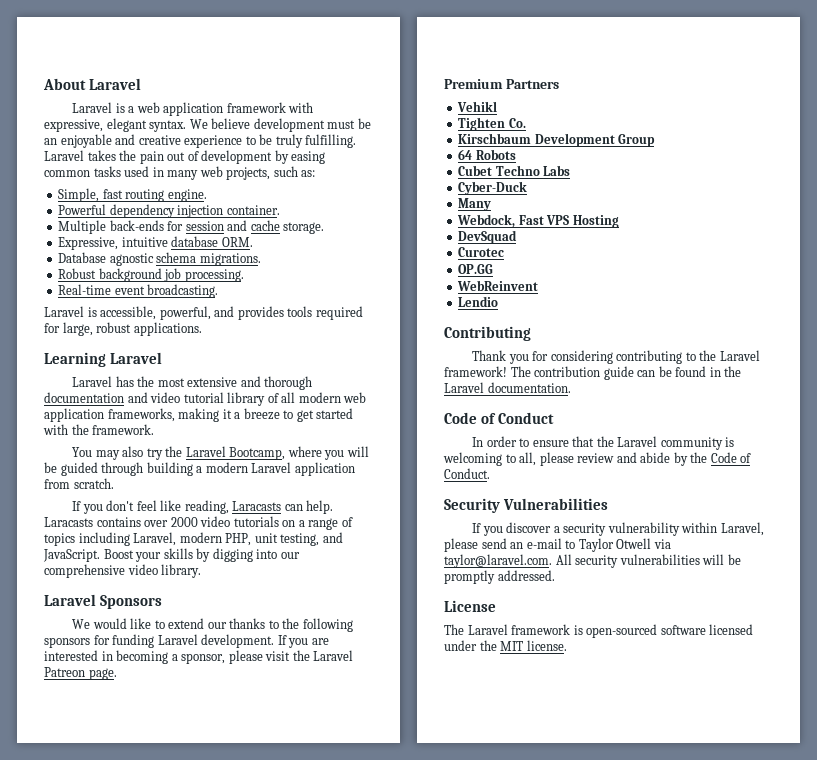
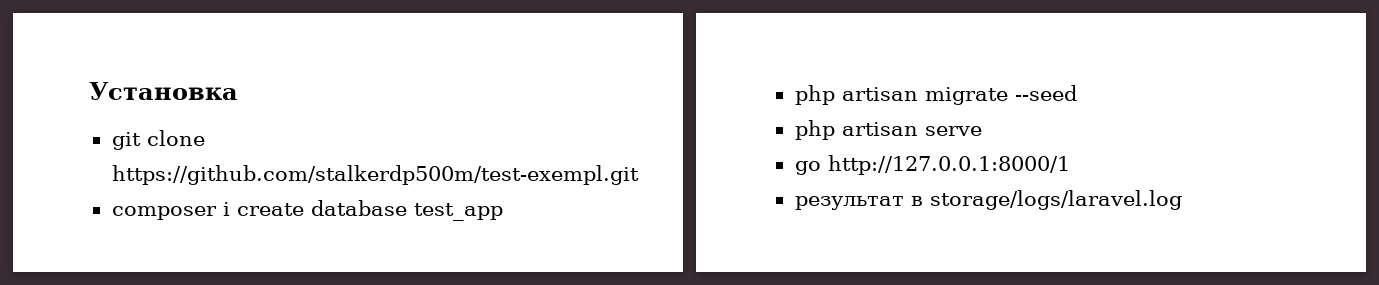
- About Laravel
- Laravel is a web application framework with expressive, elegant syntax. We believe development must be an enjoyable and creative experience to be truly fulfilling. Laravel takes the pain out of development by easing common tasks used in many web projects, such as:
- Simple, fast routing engine.
- Powerful dependency injection container.
- Multiple back-ends for session and cache storage.
- Expressive, intuitive database ORM.
- Database agnostic schema migrations.
- Robust background job processing.
- Real-time event broadcasting.
- Laravel is accessible, powerful, and provides tools required for large, robust applications.
- Learning Laravel
- Laravel has the most extensive and thorough documentation and video tutorial library of all modern web application frameworks, making it a breeze to get started with the framework.
- You may also try the Laravel Bootcamp, where you will be guided through building a modern Laravel application from scratch.
- If you don't feel like reading, Laracasts can help. Laracasts contains over 2000 video tutorials on a range of topics including Laravel, modern PHP, unit testing, and JavaScript. Boost your skills by digging into our comprehensive video library.
- Laravel Sponsors
- We would like to extend our thanks to the following sponsors for funding Laravel development. If you are interested in becoming a sponsor, please visit the Laravel Patreon page.
- Premium Partners
- Vehikl
- Tighten Co.
- Kirschbaum Development Group
- 64 Robots
- Cubet Techno Labs
- Cyber-Duck
- Many
- Webdock, Fast VPS Hosting
- DevSquad
- Curotec
- OP.GG
- WebReinvent
- Lendio
- Contributing
- Thank you for considering contributing to the Laravel framework! The contribution guide can be found in the Laravel documentation.
- Code of Conduct
- In order to ensure that the Laravel community is welcoming to all, please review and abide by the Code of Conduct.
- Security Vulnerabilities
- If you discover a security vulnerability within Laravel, please send an e-mail to Taylor Otwell via taylor@laravel.com. All security vulnerabilities will be promptly addressed.
- License
- The Laravel framework is open-sourced software licensed under the MIT license.
+ Установка
+ git clone https://github.com/stalkerdp500m/test-exempl.git
+ composer i create database test_app
+ php artisan migrate --seed
+ php artisan serve
+ go http://127.0.0.1:8000/1
+ результат в storage/logs/laravel.log

